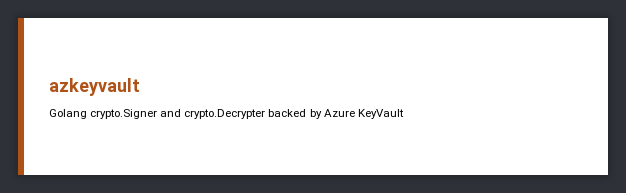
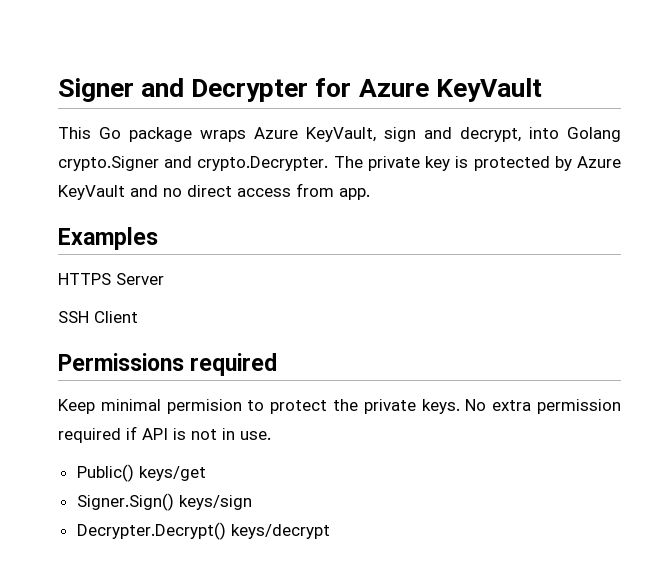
- azkeyvault
- Golang crypto.Signer and crypto.Decrypter backed by Azure KeyVault
+ Signer and Decrypter for Azure KeyVault
+ This Go package wraps Azure KeyVault, sign and decrypt, into Golang crypto.Signer and crypto.Decrypter. The private key is protected by Azure KeyVault and no direct access from app.
+ Examples
+ HTTPS Server
+ SSH Client
+ Permissions required
+ Keep minimal permision to protect the private keys. No extra permission required if API is not in use.
+ Public() keys/get
+ Signer.Sign() keys/sign
+ Decrypter.Decrypt() keys/decrypt

